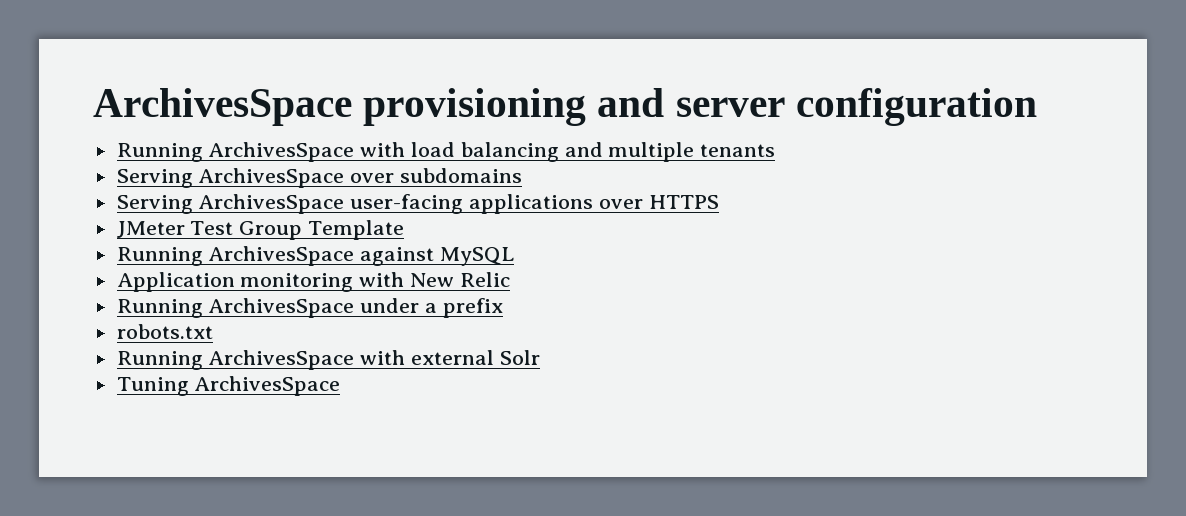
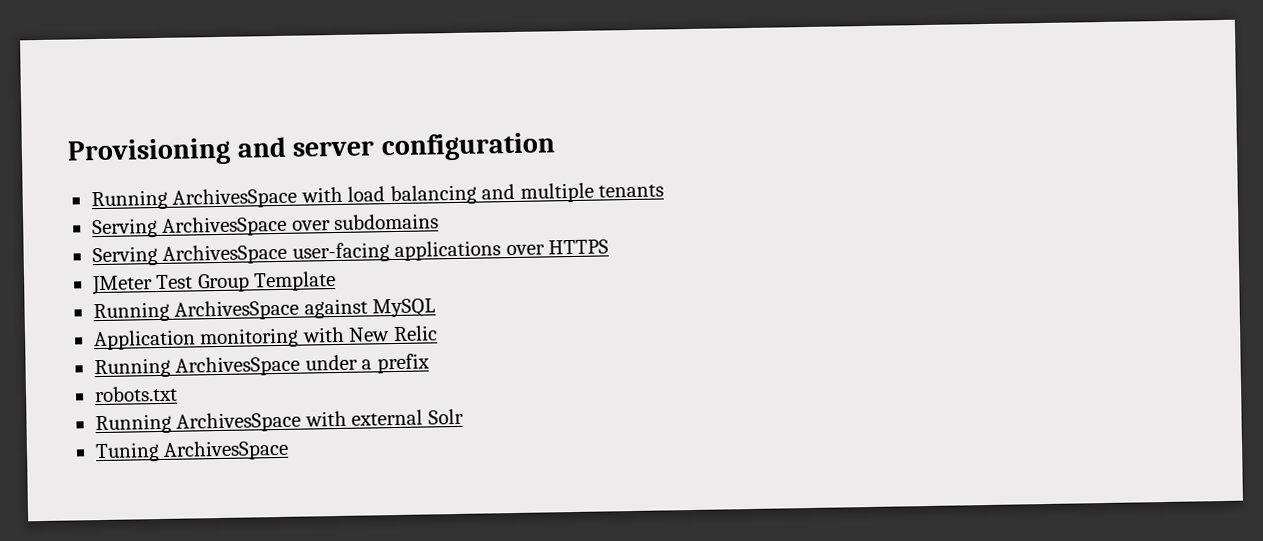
- ArchivesSpace provisioning and server configuration
+ Provisioning and server configuration

